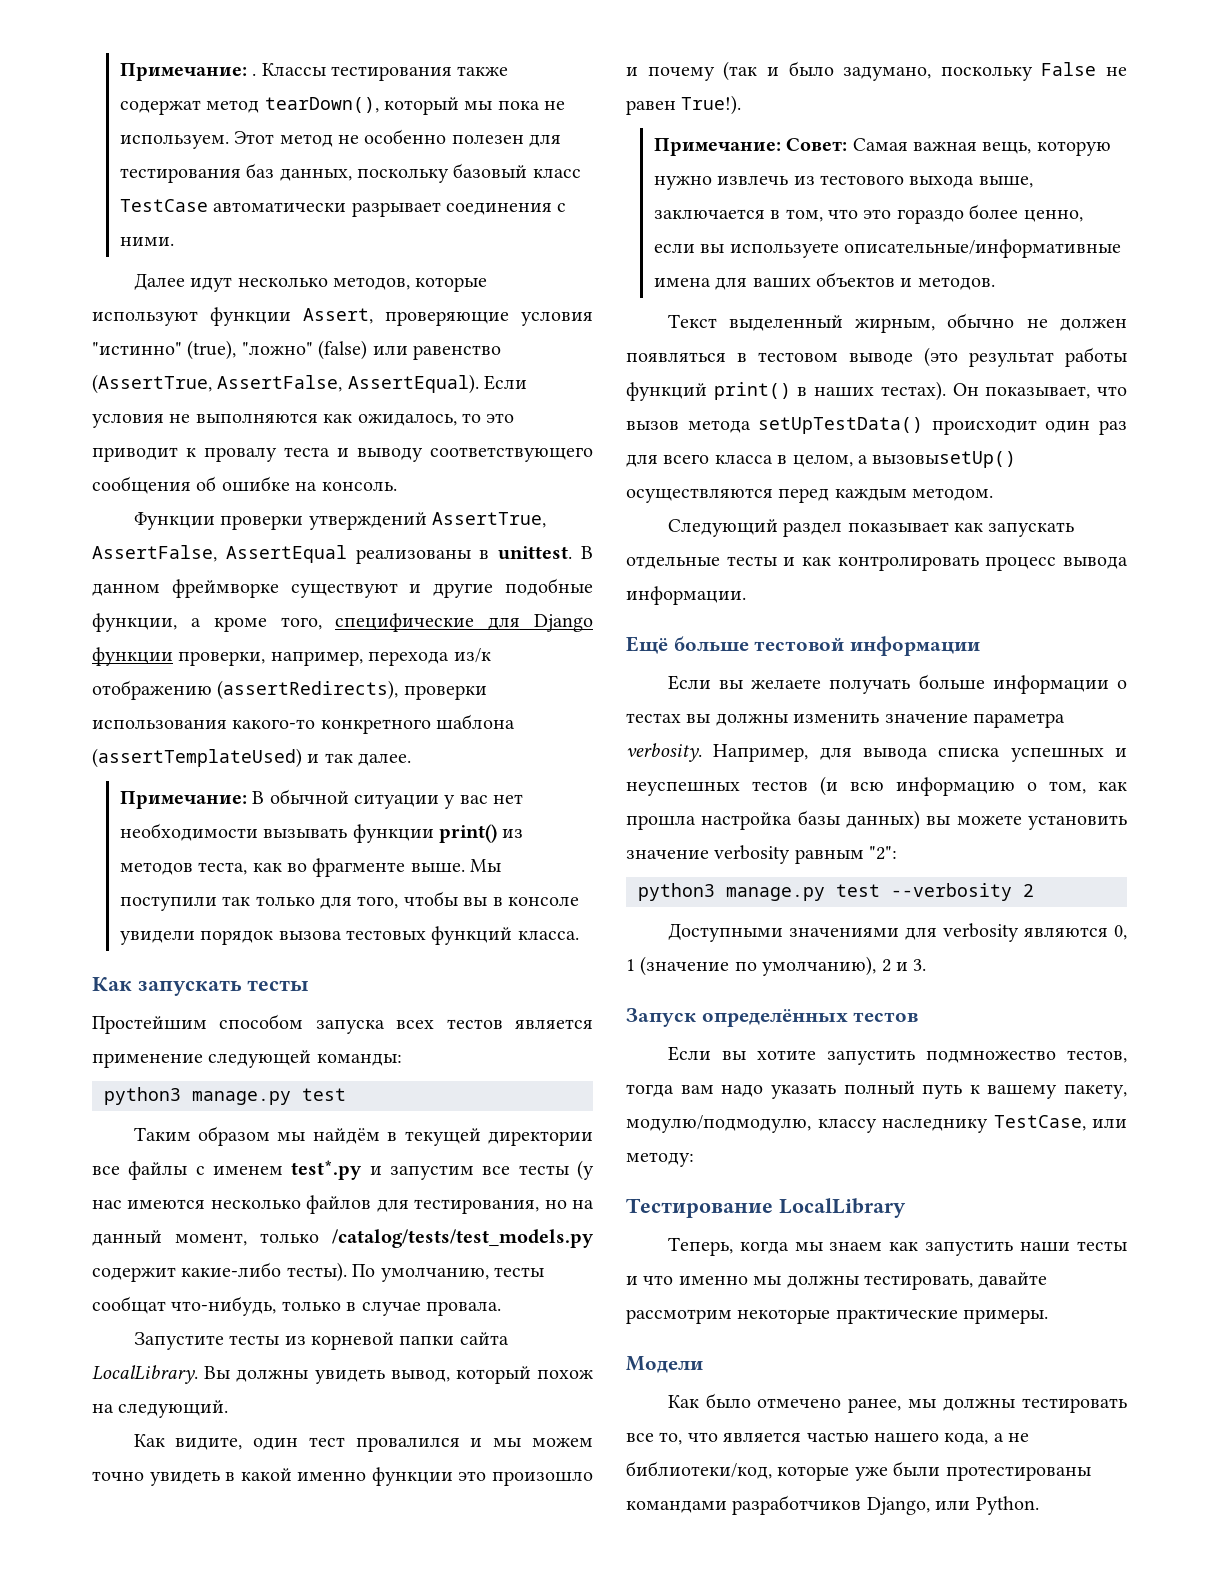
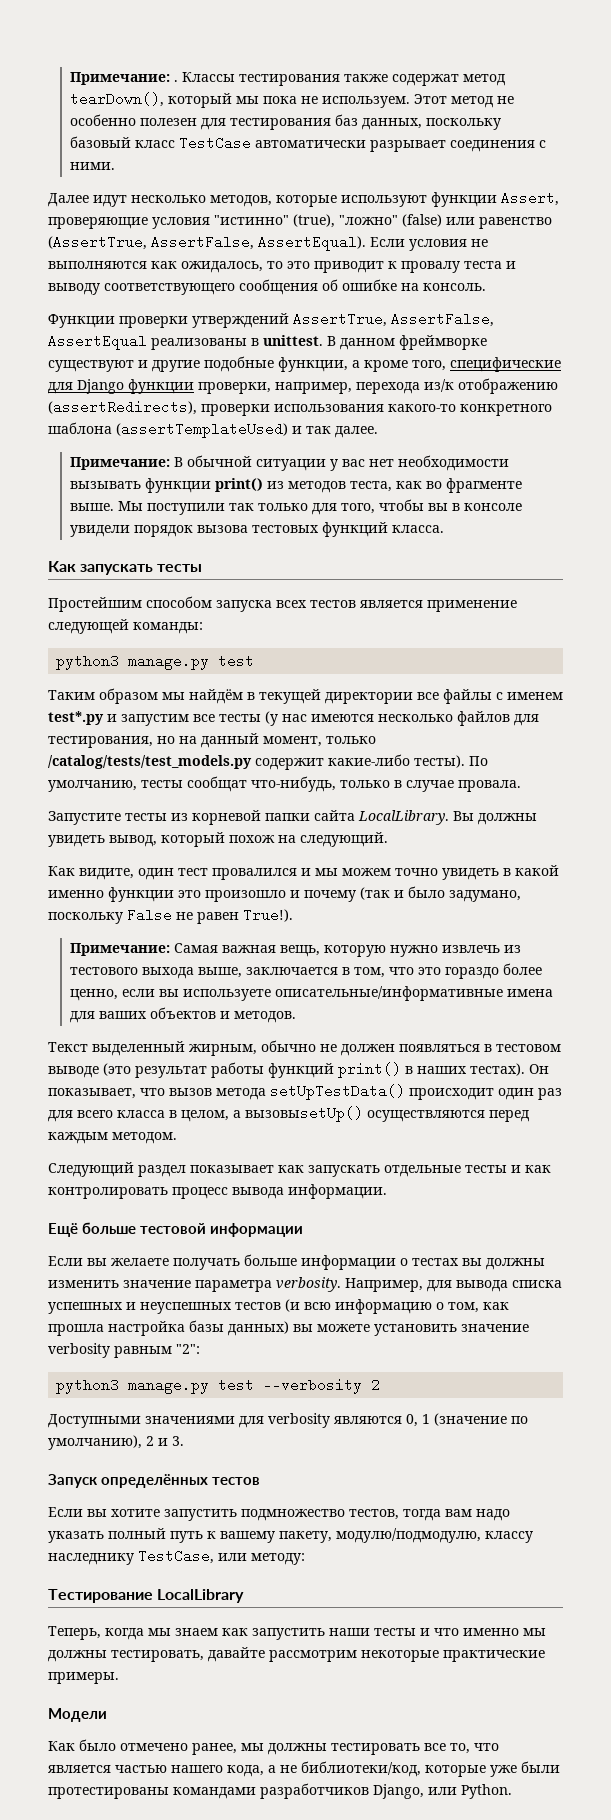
- Примечание: Совет: Самая важная вещь, которую нужно извлечь из тестового выхода выше, заключается в том, что это гораздо более ценно, если вы используете описательные/информативные имена для ваших объектов и методов.
+ Примечание: Самая важная вещь, которую нужно извлечь из тестового выхода выше, заключается в том, что это гораздо более ценно, если вы используете описательные/информативные имена для ваших объектов и методов.

